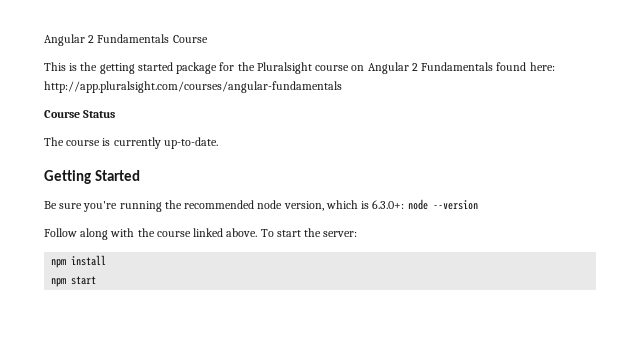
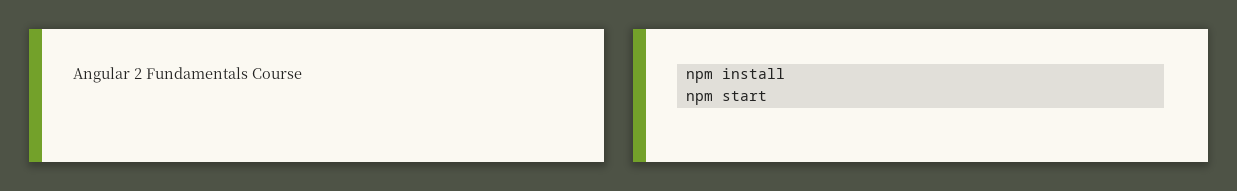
- This is the getting started package for the Pluralsight course on Angular 2 Fundamentals found here: http://app.pluralsight.com/courses/angular-fundamentals
- Course Status
- The course is currently up-to-date.
- Getting Started
- Be sure you're running the recommended node version, which is 6.3.0+: node --version
- Follow along with the course linked above. To start the server:

